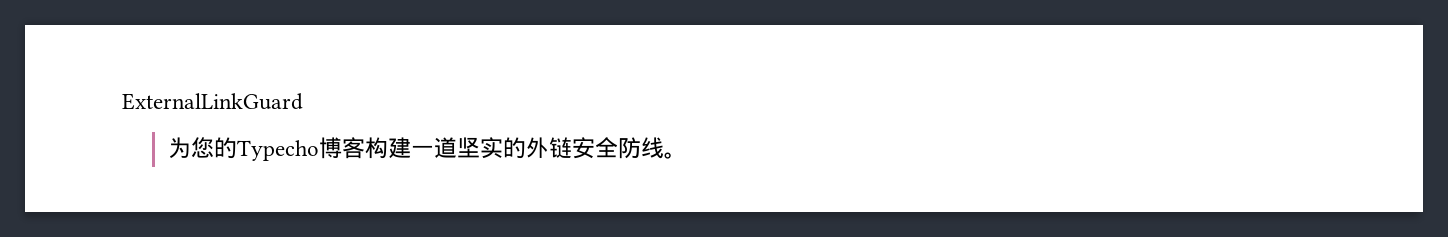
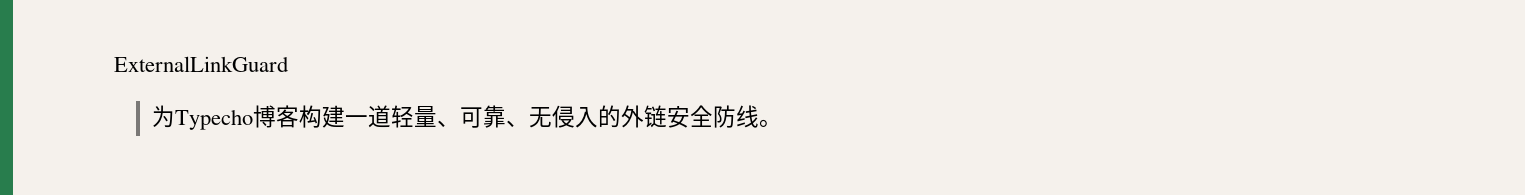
- 为您的Typecho博客构建一道坚实的外链安全防线。
+ 为Typecho博客构建一道轻量、可靠、无侵入的外链安全防线。

